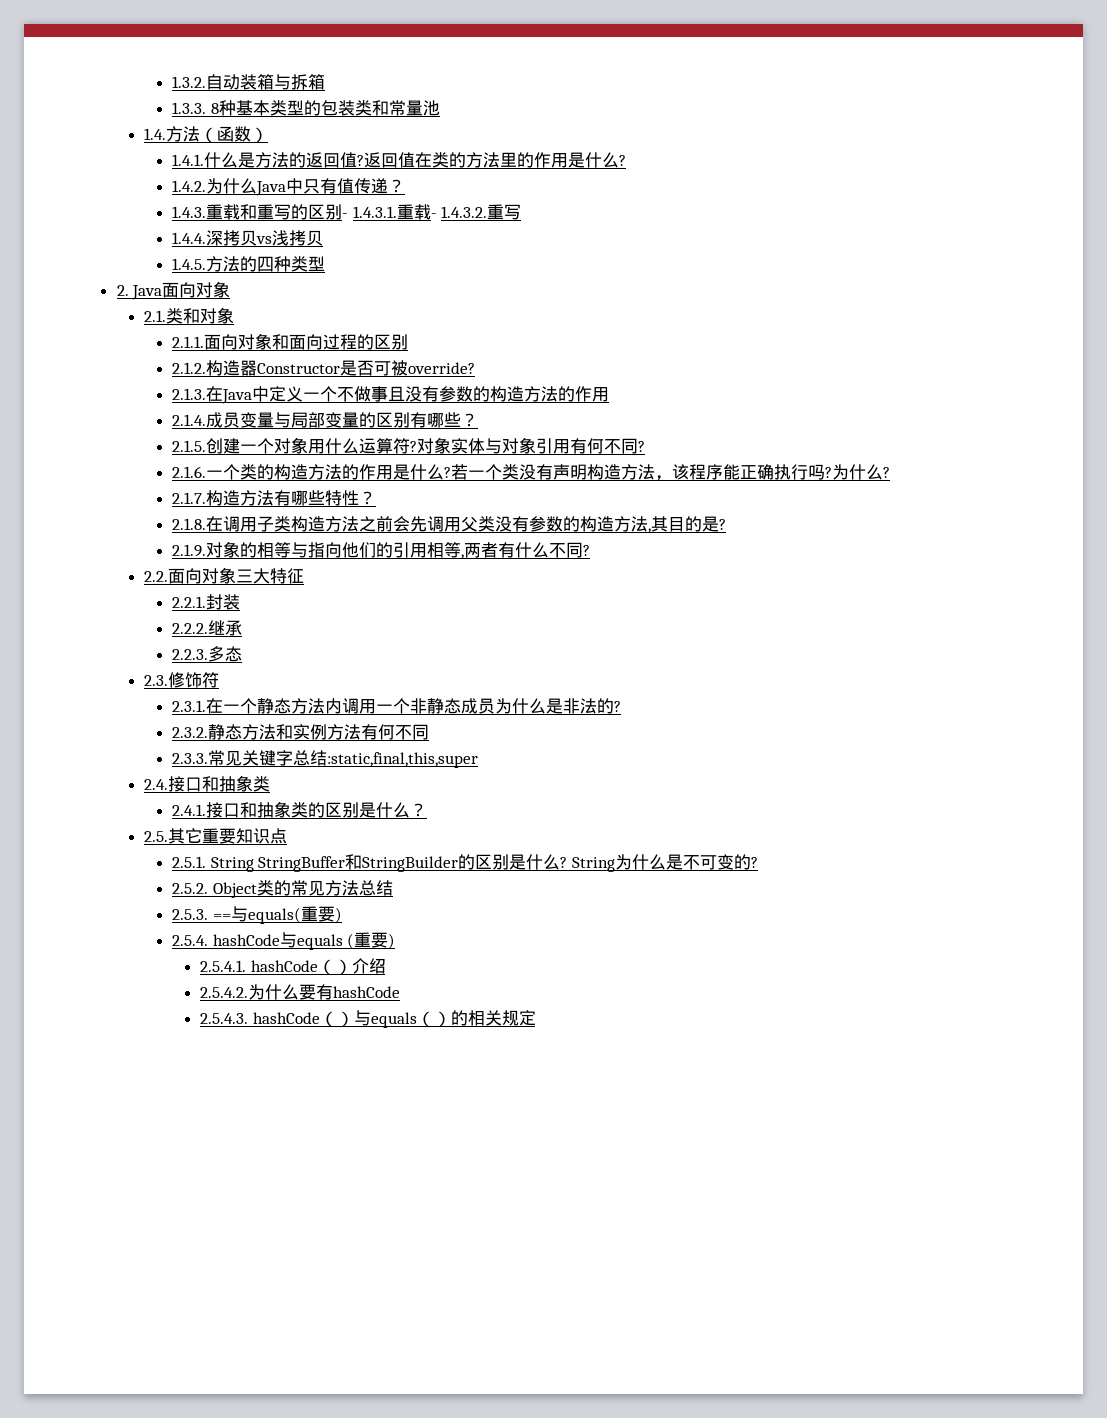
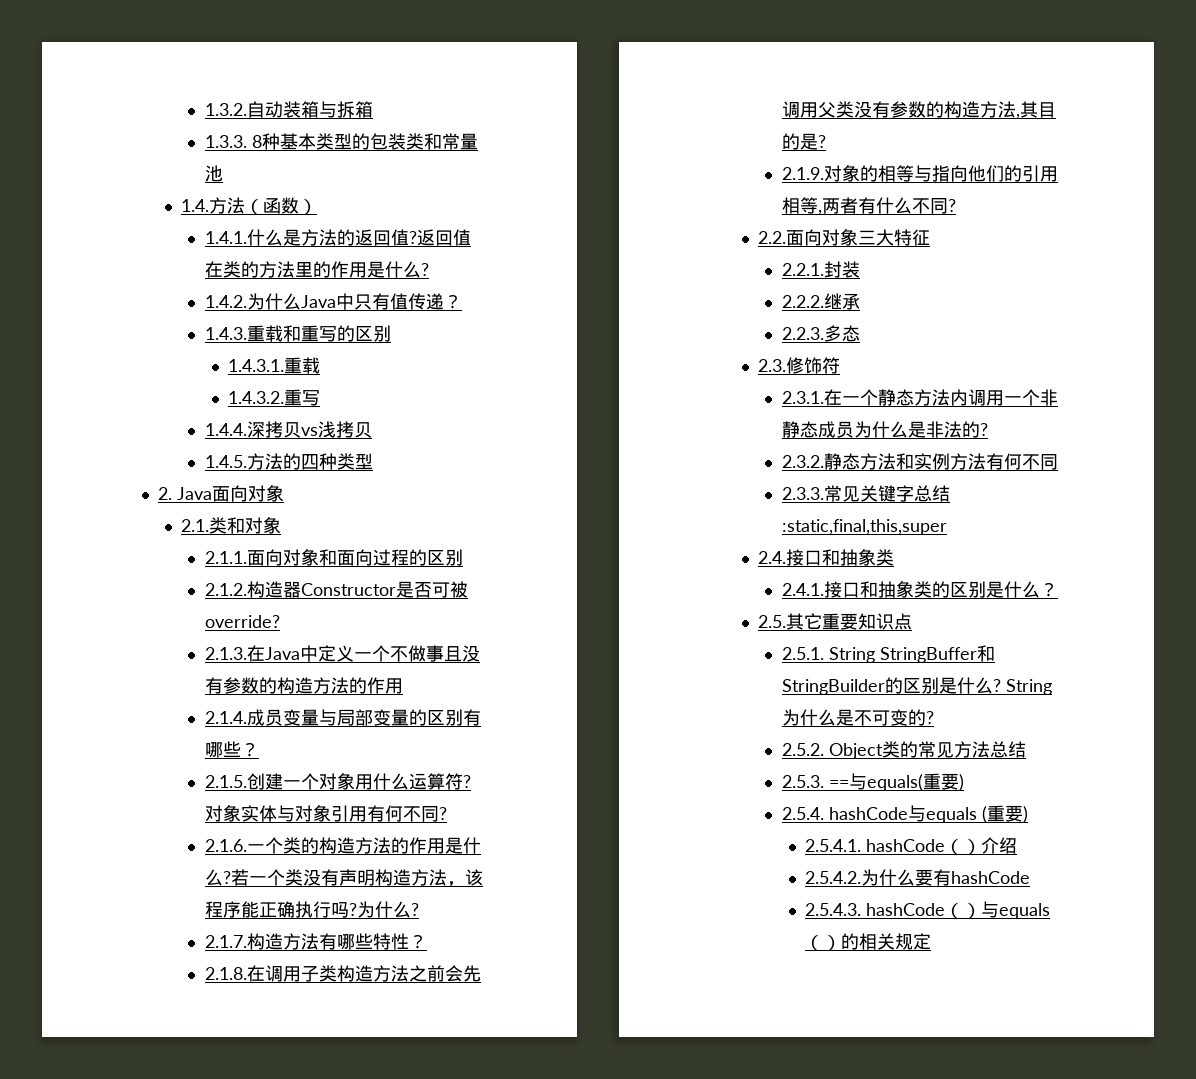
- 1.4.3.重载和重写的区别- 1.4.3.1.重载- 1.4.3.2.重写
+ 1.4.3.重载和重写的区别
+ 1.4.3.1.重载
+ 1.4.3.2.重写

